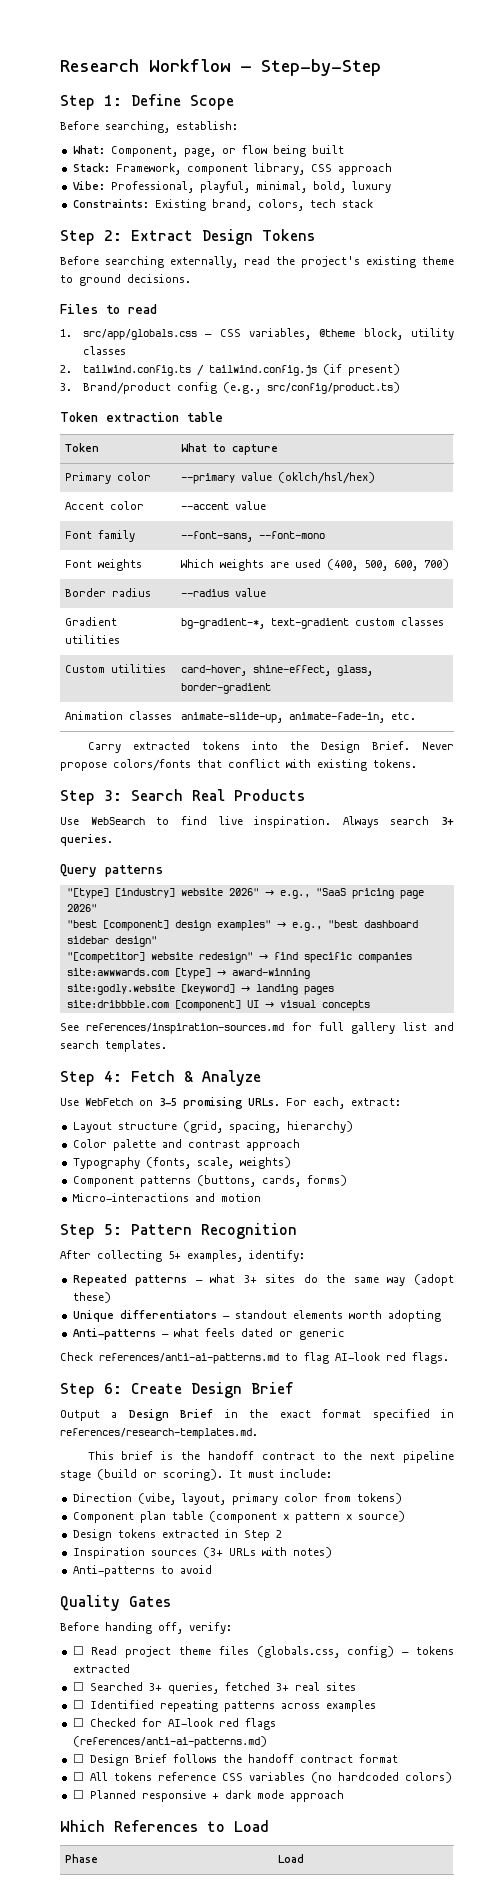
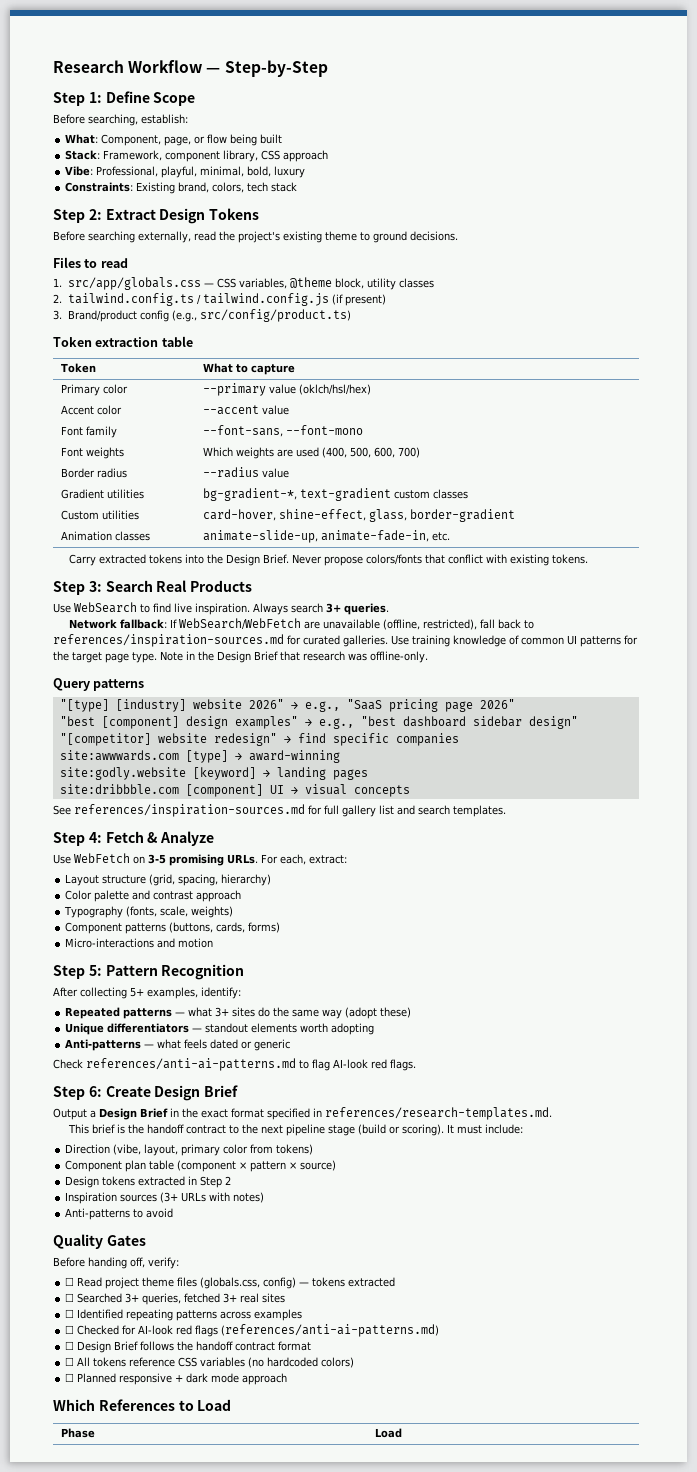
+ Network fallback: If WebSearch/WebFetch are unavailable (offline, restricted), fall back to references/inspiration-sources.md for curated galleries. Use training knowledge of common UI patterns for the target page type. Note in the Design Brief that research was offline-only.

